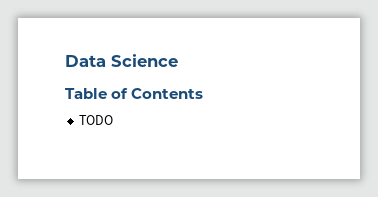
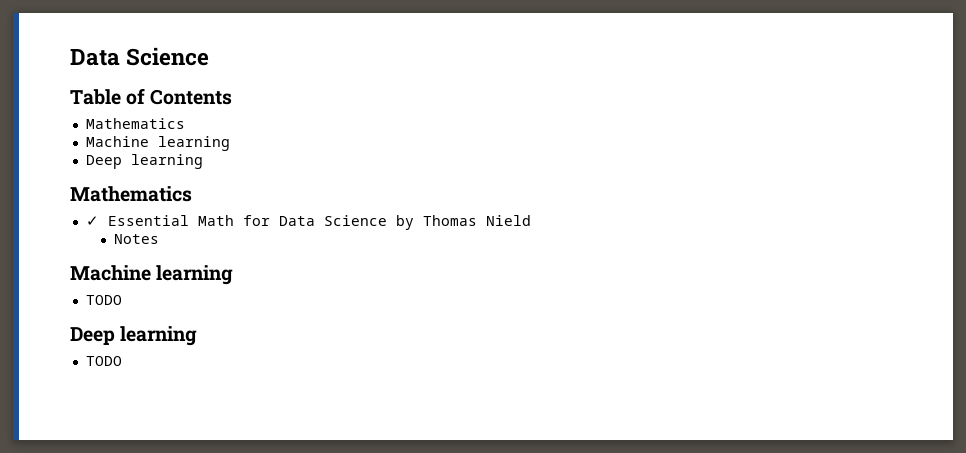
  Table of Contents
+ Mathematics
+ Machine learning
+ Deep learning
+ Mathematics
+ ✓ Essential Math for Data Science by Thomas Nield
+ Notes
+ Machine learning
+ TODO
+ Deep learning

